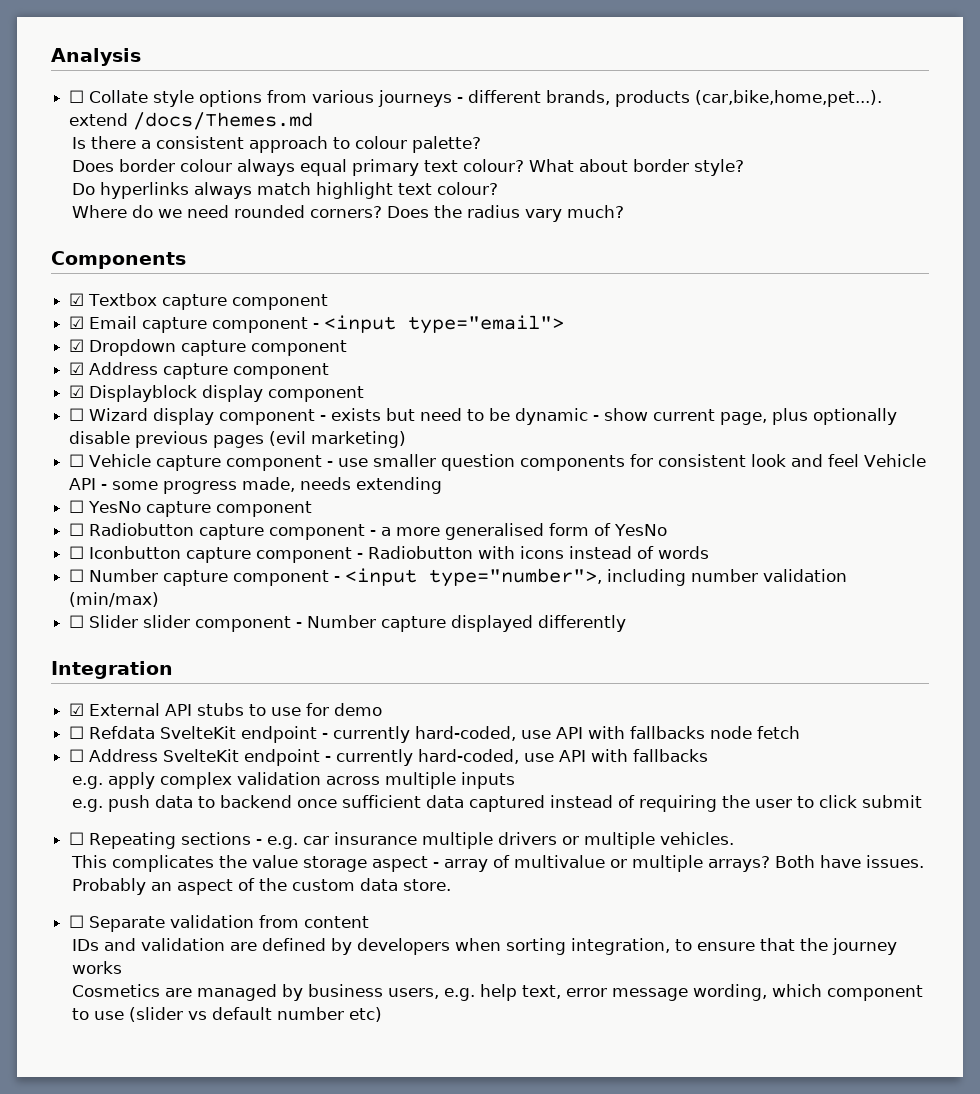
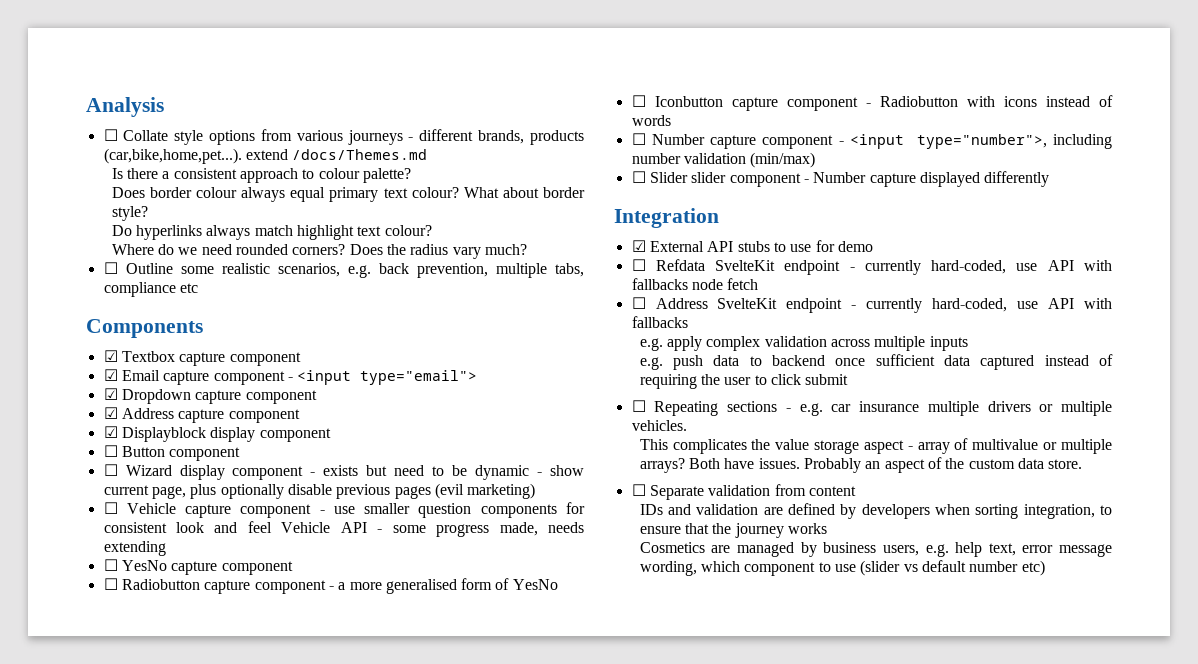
+ ☐ Outline some realistic scenarios, e.g. back prevention, multiple tabs, compliance etc
+ ☐ Button component

